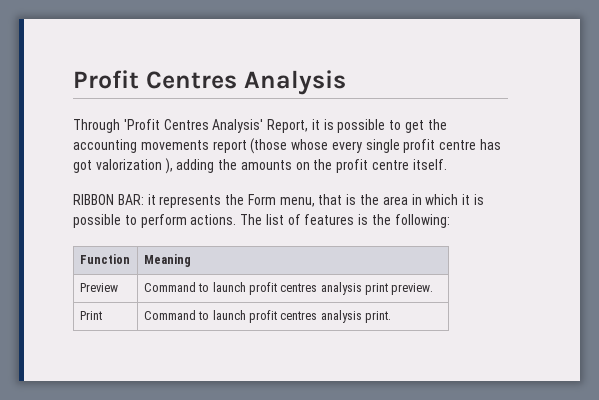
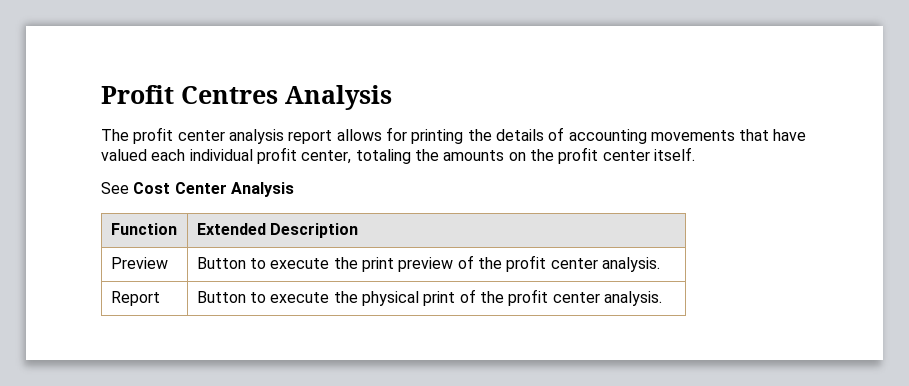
- Through 'Profit Centres Analysis' Report, it is possible to get the accounting movements report (those whose every single profit centre has got valorization ), adding the amounts on the profit centre itself.
+ The profit center analysis report allows for printing the details of accounting movements that have valued each individual profit center, totaling the amounts on the profit center itself.
- RIBBON BAR: it represents the Form menu, that is the area in which it is possible to perform actions. The list of features is the following:
+ See Cost Center Analysis
- Function | Meaning
+ Function | Extended Description
- Preview | Command to launch profit centres analysis print preview.
- Print | Command to launch profit centres analysis print.
+ Preview | Button to execute the print preview of the profit center analysis.
+ Report | Button to execute the physical print of the profit center analysis.

